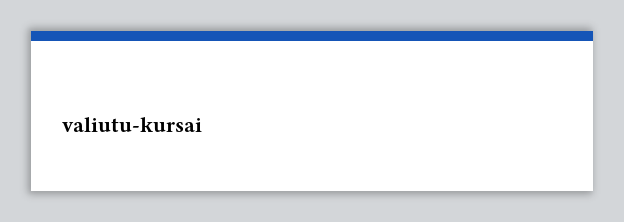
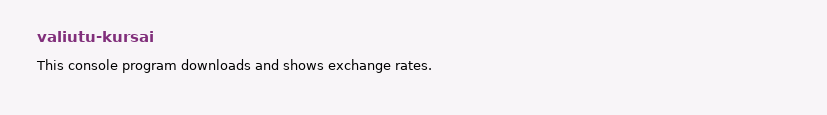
+ This console program downloads and shows exchange rates.

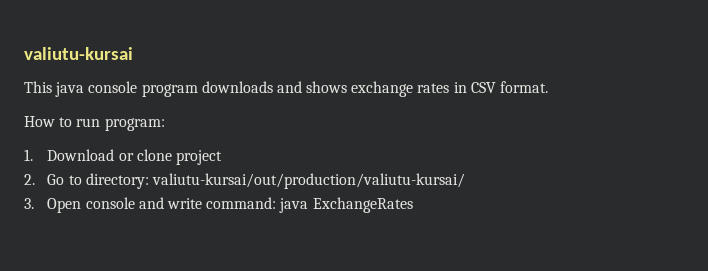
- This console program downloads and shows exchange rates.
+ This java console program downloads and shows exchange rates in CSV format.
+ How to run program:
+ 1. Download or clone project
+ 2. Go to directory: valiutu-kursai/out/production/valiutu-kursai/
+ 3. Open console and write command: java ExchangeRates

